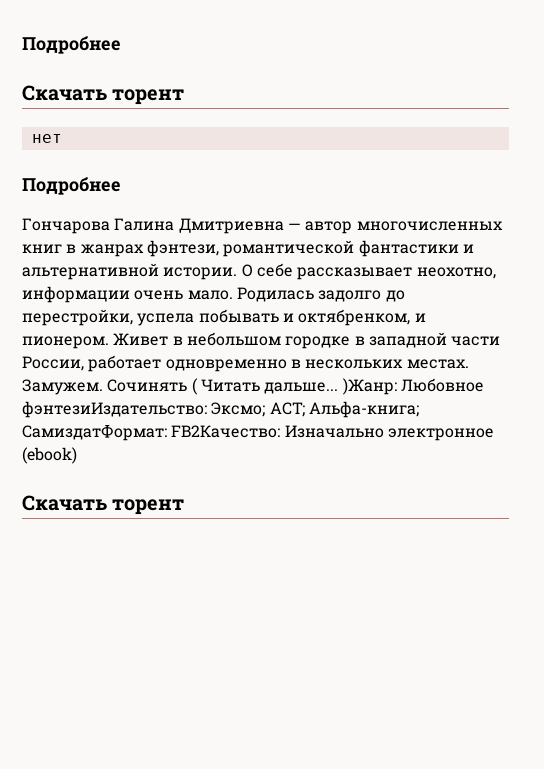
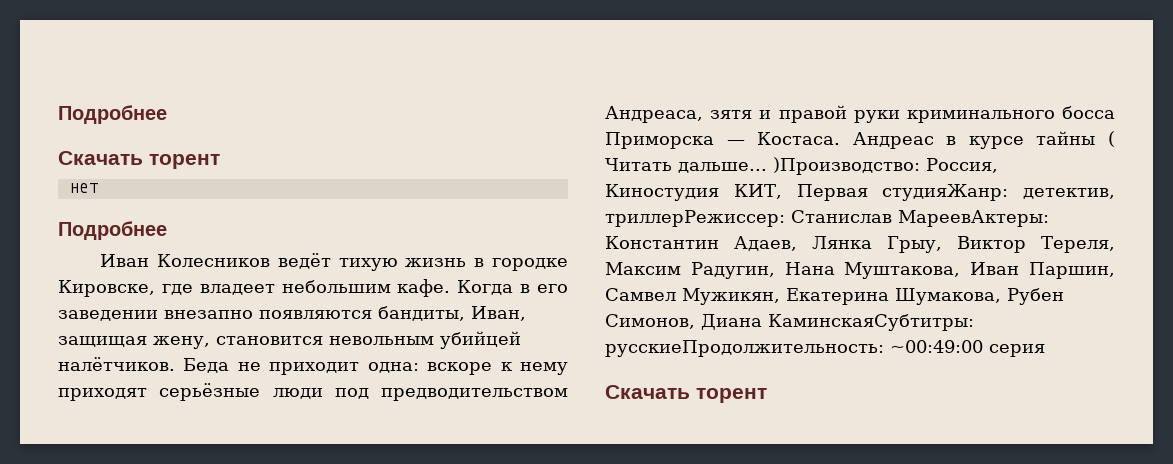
- Гончарова Галина Дмитриевна — автор многочисленных книг в жанрах фэнтези, романтической фантастики и альтернативной истории. О себе рассказывает неохотно, информации очень мало. Родилась задолго до перестройки, успела побывать и октябренком, и пионером. Живет в небольшом городке в западной части России, работает одновременно в нескольких местах. Замужем. Сочинять ( Читать дальше... )Жанр: Любовное фэнтезиИздательство: Эксмо; АСТ; Альфа-книга; СамиздатФормат: FB2Качество: Изначально электронное (ebook)
+ Иван Колесников ведёт тихую жизнь в городке Кировске, где владеет небольшим кафе. Когда в его заведении внезапно появляются бандиты, Иван, защищая жену, становится невольным убийцей налётчиков. Беда не приходит одна: вскоре к нему приходят серьёзные люди под предводительством Андреаса, зятя и правой руки криминального босса Приморска — Костаса. Андреас в курсе тайны ( Читать дальше... )Производство: Россия, Киностудия КИТ, Первая студияЖанр: детектив, триллерРежиссер: Станислав МареевАктеры: Константин Адаев, Лянка Грыу, Виктор Тереля, Максим Радугин, Нана Муштакова, Иван Паршин, Самвел Мужикян, Екатерина Шумакова, Рубен Симонов, Диана КаминскаяСубтитры: русскиеПродолжительность: ~00:49:00 серия

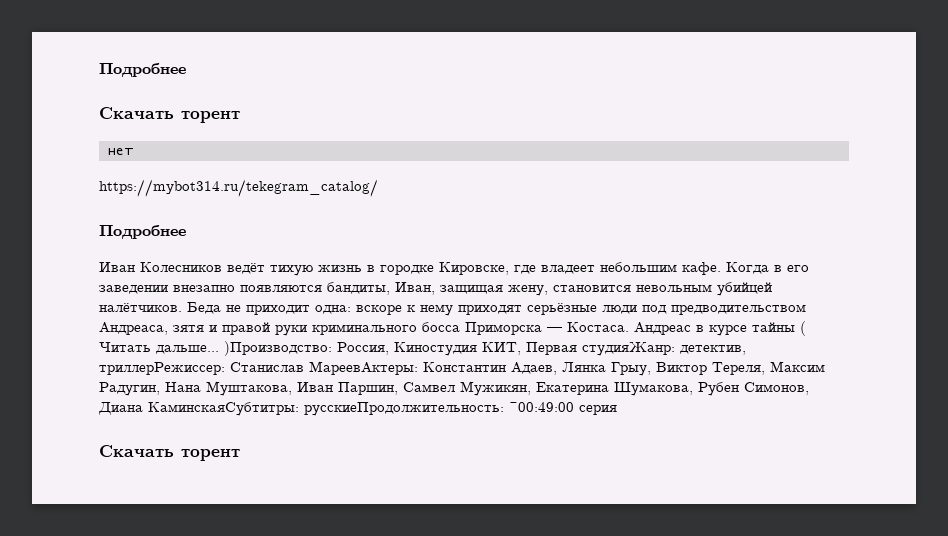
+ https://mybot314.ru/tekegram_catalog/

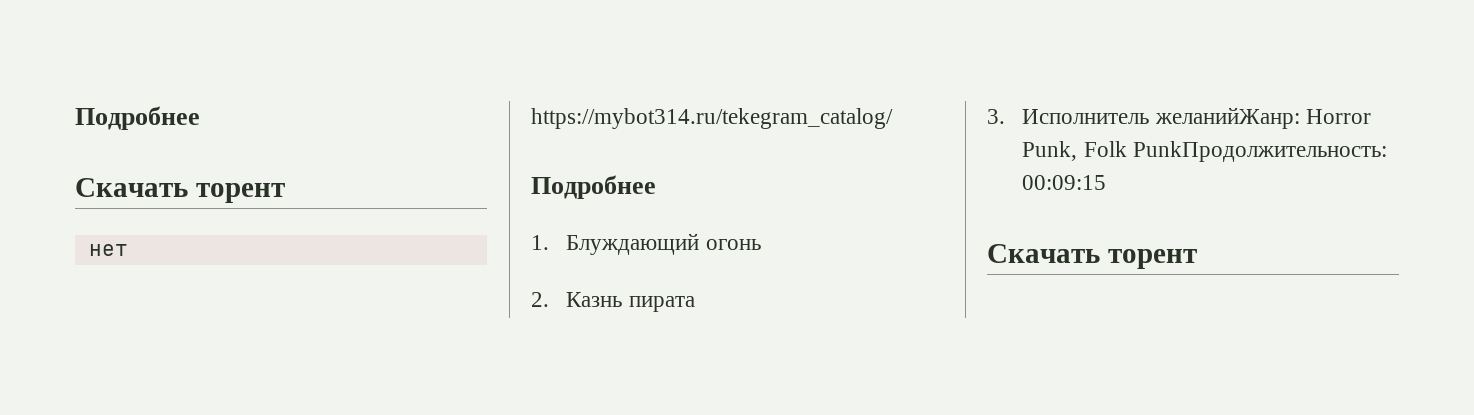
- Иван Колесников ведёт тихую жизнь в городке Кировске, где владеет небольшим кафе. Когда в его заведении внезапно появляются бандиты, Иван, защищая жену, становится невольным убийцей налётчиков. Беда не приходит одна: вскоре к нему приходят серьёзные люди под предводительством Андреаса, зятя и правой руки криминального босса Приморска — Костаса. Андреас в курсе тайны ( Читать дальше... )Производство: Россия, Киностудия КИТ, Первая студияЖанр: детектив, триллерРежиссер: Станислав МареевАктеры: Константин Адаев, Лянка Грыу, Виктор Тереля, Максим Радугин, Нана Муштакова, Иван Паршин, Самвел Мужикян, Екатерина Шумакова, Рубен Симонов, Диана КаминскаяСубтитры: русскиеПродолжительность: ~00:49:00 серия
+ 1. Блуждающий огонь
+ 2. Казнь пирата
+ 3. Исполнитель желанийЖанр: Horror Punk, Folk PunkПродолжительность: 00:09:15

